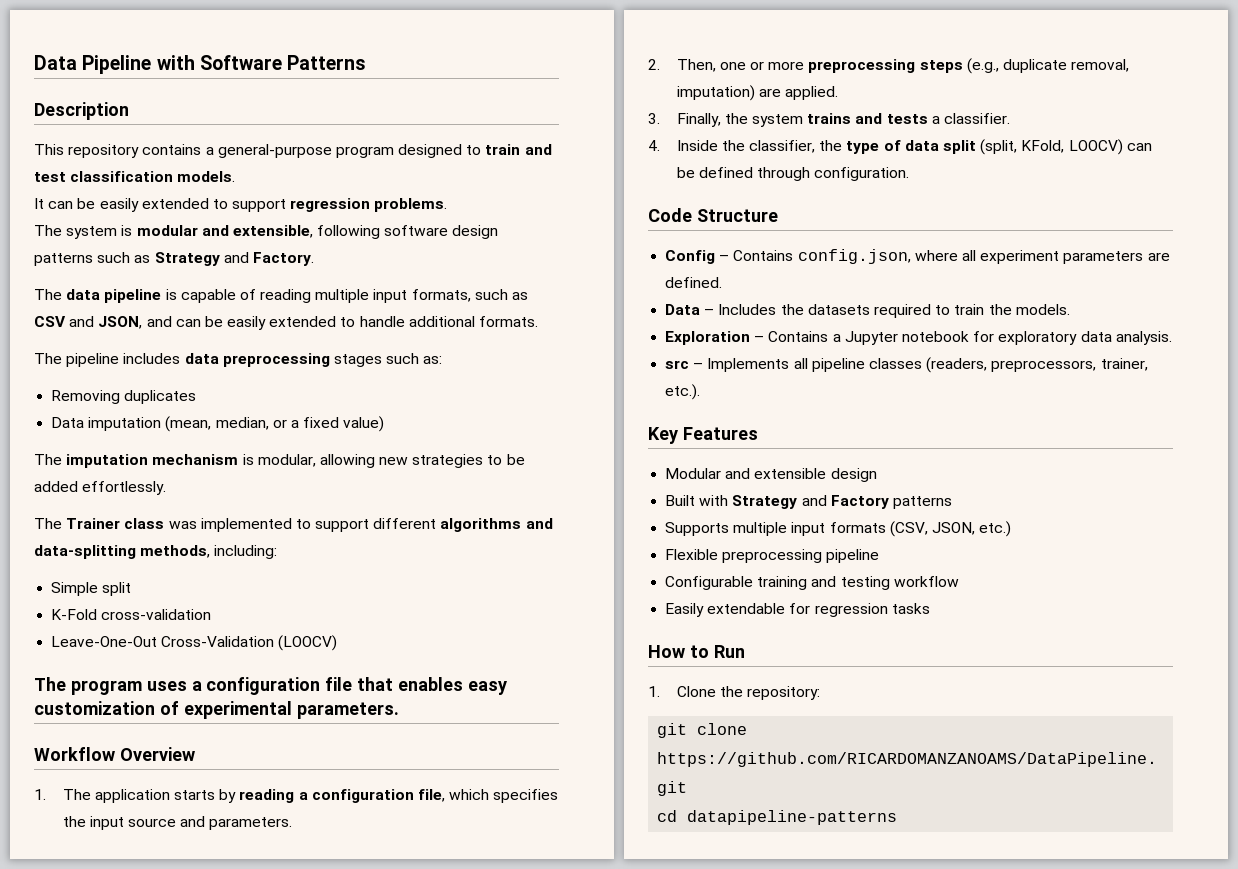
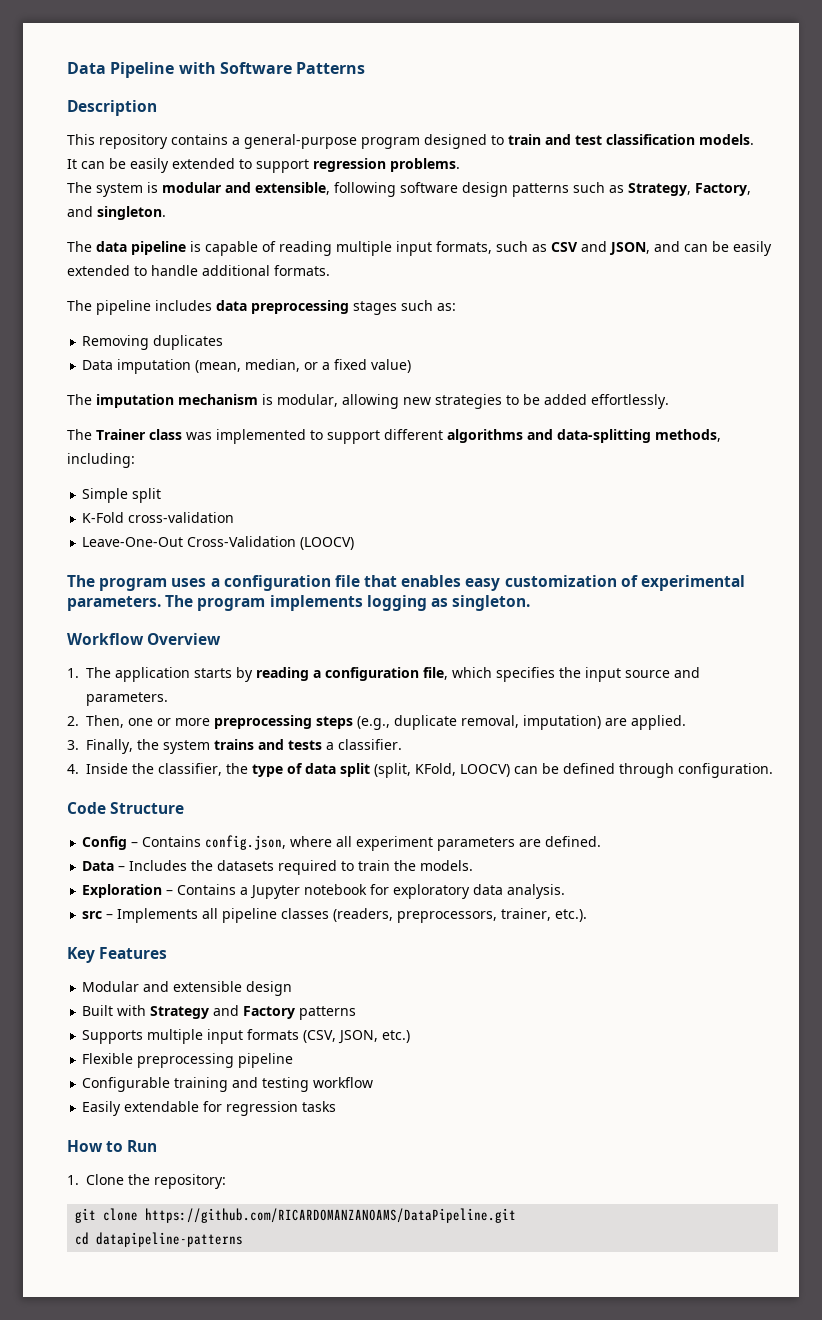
- The system is modular and extensible, following software design patterns such as Strategy and Factory.
+ The system is modular and extensible, following software design patterns such as Strategy, Factory, and singleton.
+ The program implements logging as singleton.

